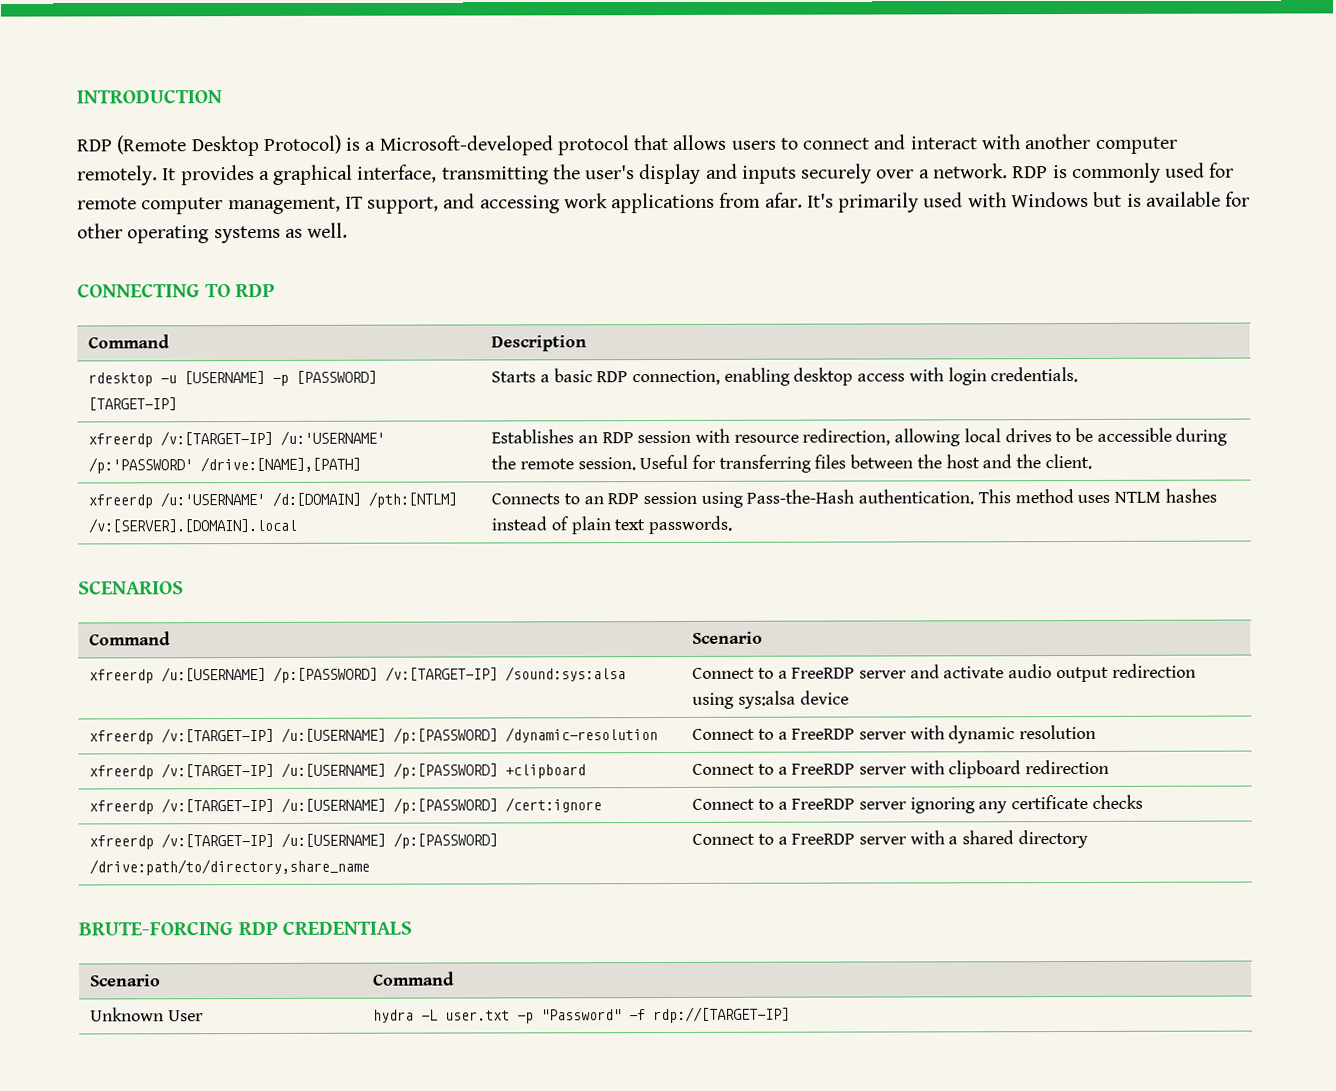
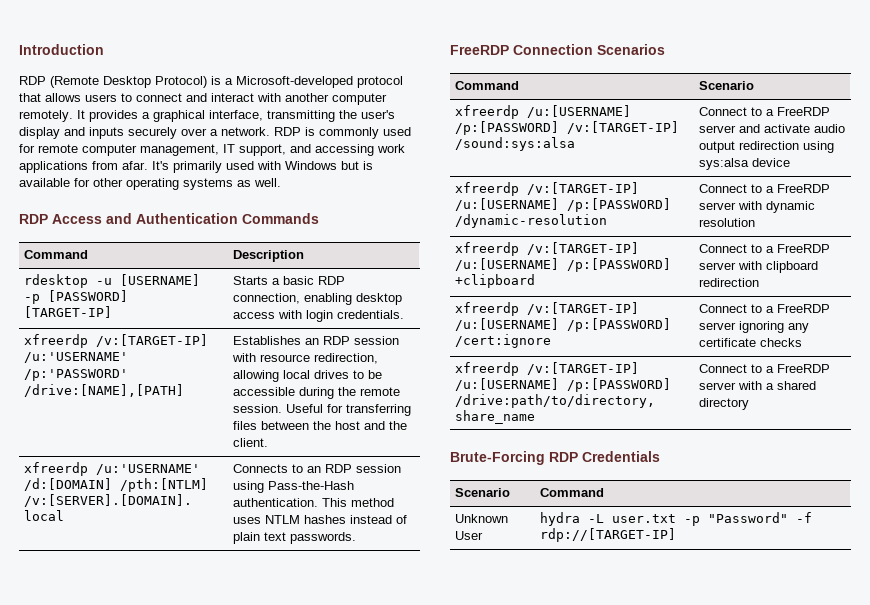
- INTRODUCTION
+ Introduction
- CONNECTING TO RDP
+ RDP Access and Authentication Commands
- SCENARIOS
+ FreeRDP Connection Scenarios
- BRUTE-FORCING RDP CREDENTIALS
+ Brute-Forcing RDP Credentials

